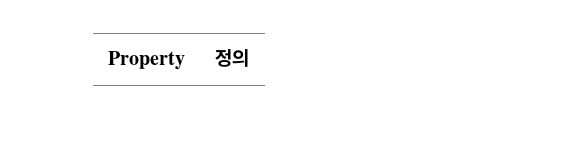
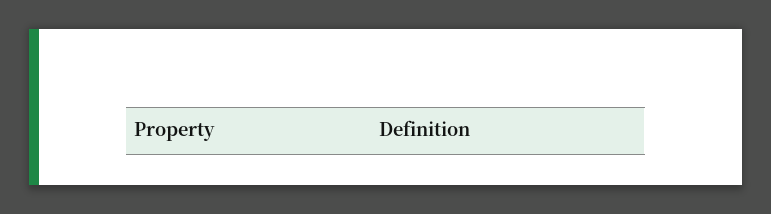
- Property | 정의
+ Property | Definition

